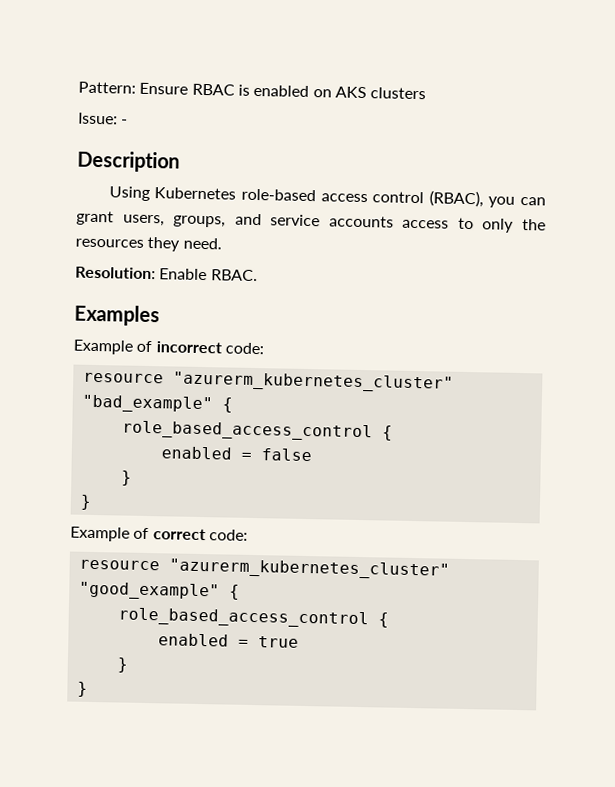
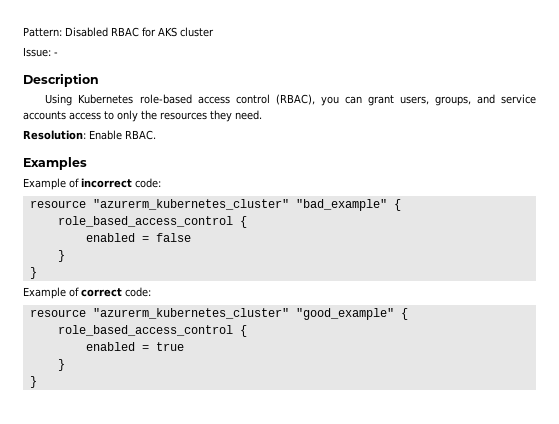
- Pattern: Ensure RBAC is enabled on AKS clusters
+ Pattern: Disabled RBAC for AKS cluster

